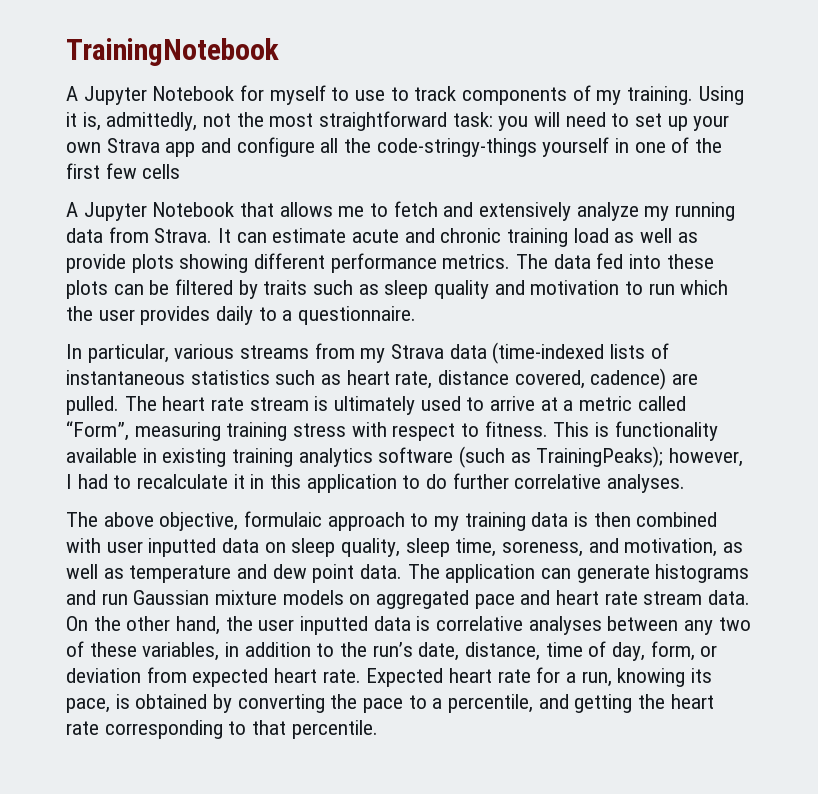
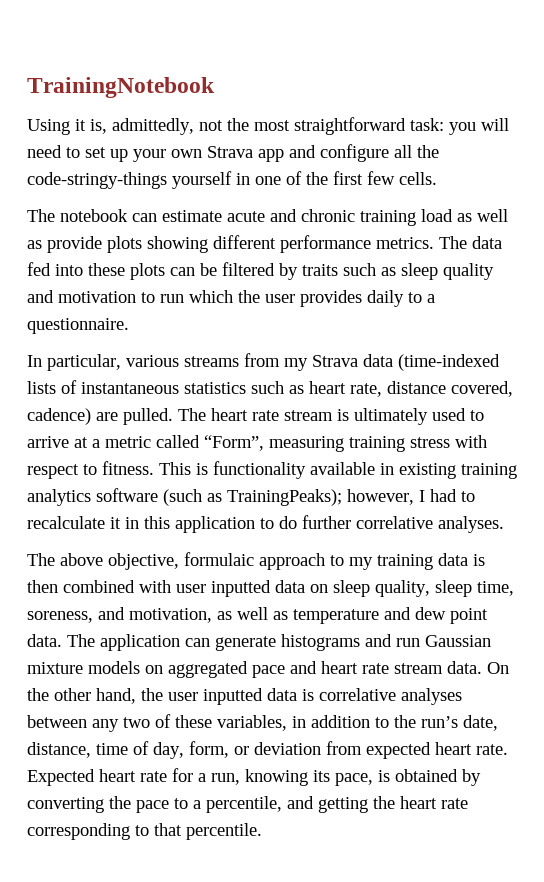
- A Jupyter Notebook for myself to use to track components of my training. Using it is, admittedly, not the most straightforward task: you will need to set up your own Strava app and configure all the code-stringy-things yourself in one of the first few cells
- A Jupyter Notebook that allows me to fetch and extensively analyze my running data from Strava. It can estimate acute and chronic training load as well as provide plots showing different performance metrics.
+ Using it is, admittedly, not the most straightforward task: you will need to set up your own Strava app and configure all the code-stringy-things yourself in one of the first few cells.
+ The notebook can estimate acute and chronic training load as well as provide plots showing different performance metrics.

